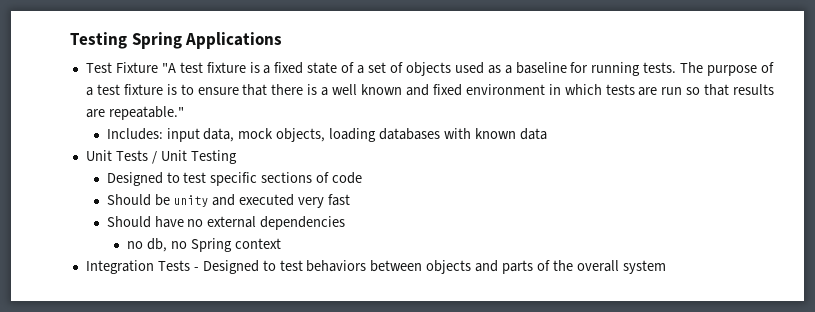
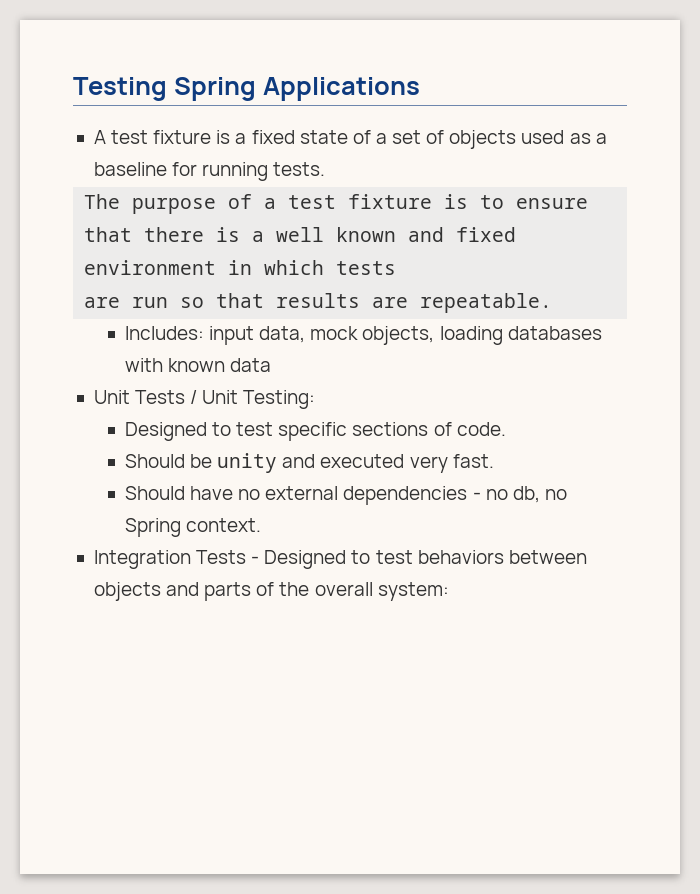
- Test Fixture "A test fixture is a fixed state of a set of objects used as a baseline for running tests. The purpose of a test fixture is to ensure that there is a well known and fixed environment in which tests are run so that results are repeatable."
+ A test fixture is a fixed state of a set of objects used as a baseline for running tests.
+ The purpose of a test fixture is to ensure that there is a well known and fixed environment in which tests
+ are run so that results are repeatable.
- Unit Tests / Unit Testing
+ Unit Tests / Unit Testing:
- Designed to test specific sections of code
+ Designed to test specific sections of code.
- Should be unity and executed very fast
+ Should be unity and executed very fast.
- Should have no external dependencies
- no db, no Spring context
+ Should have no external dependencies - no db, no Spring context.
- Integration Tests - Designed to test behaviors between objects and parts of the overall system
+ Integration Tests - Designed to test behaviors between objects and parts of the overall system:

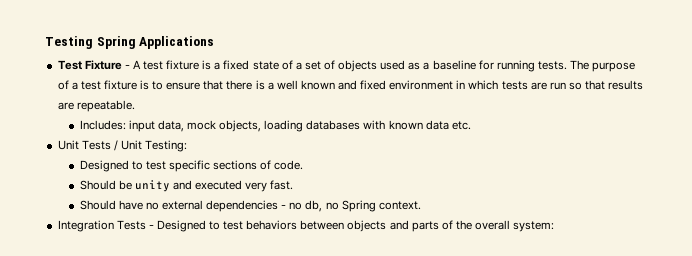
- A test fixture is a fixed state of a set of objects used as a baseline for running tests.
- The purpose of a test fixture is to ensure that there is a well known and fixed environment in which tests
- are run so that results are repeatable.
+ Test Fixture - A test fixture is a fixed state of a set of objects used as a baseline for running tests. The purpose of a test fixture is to ensure that there is a well known and fixed environment in which tests are run so that results are repeatable.
- Includes: input data, mock objects, loading databases with known data
+ Includes: input data, mock objects, loading databases with known data etc.

